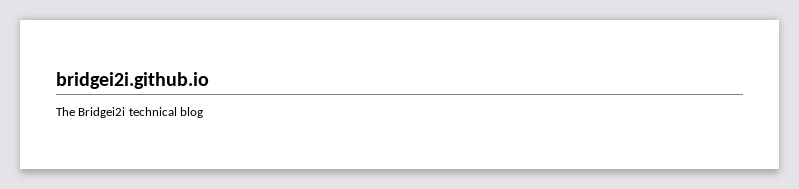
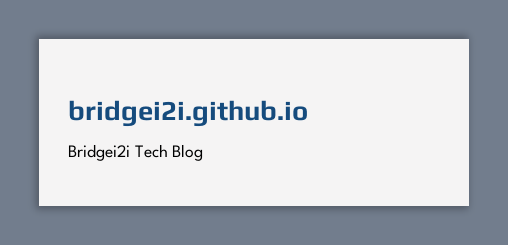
- The Bridgei2i technical blog
+ Bridgei2i Tech Blog

